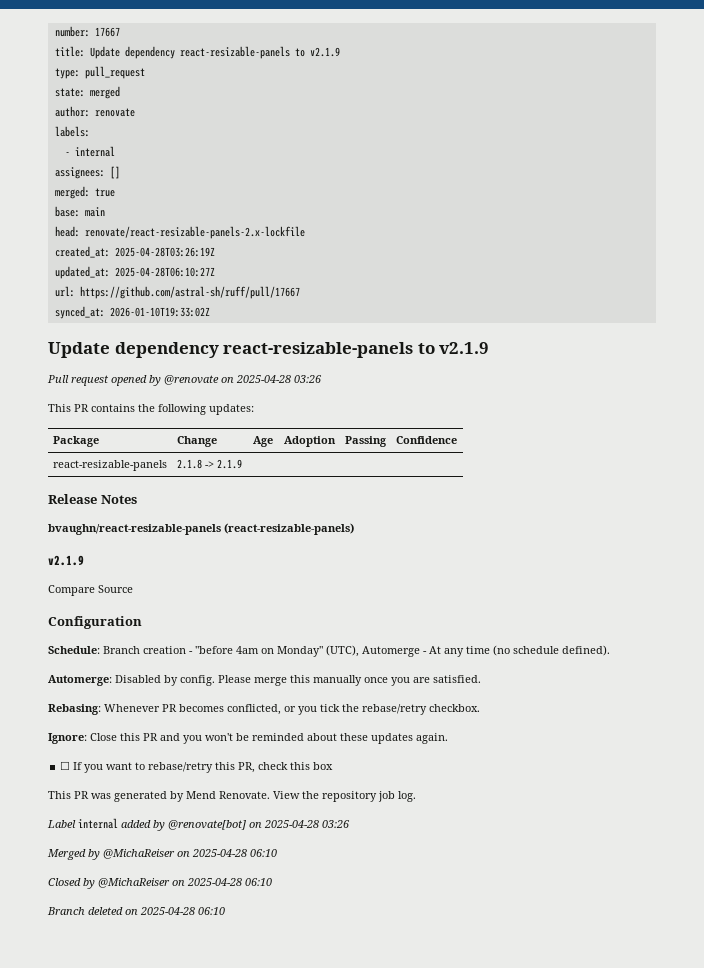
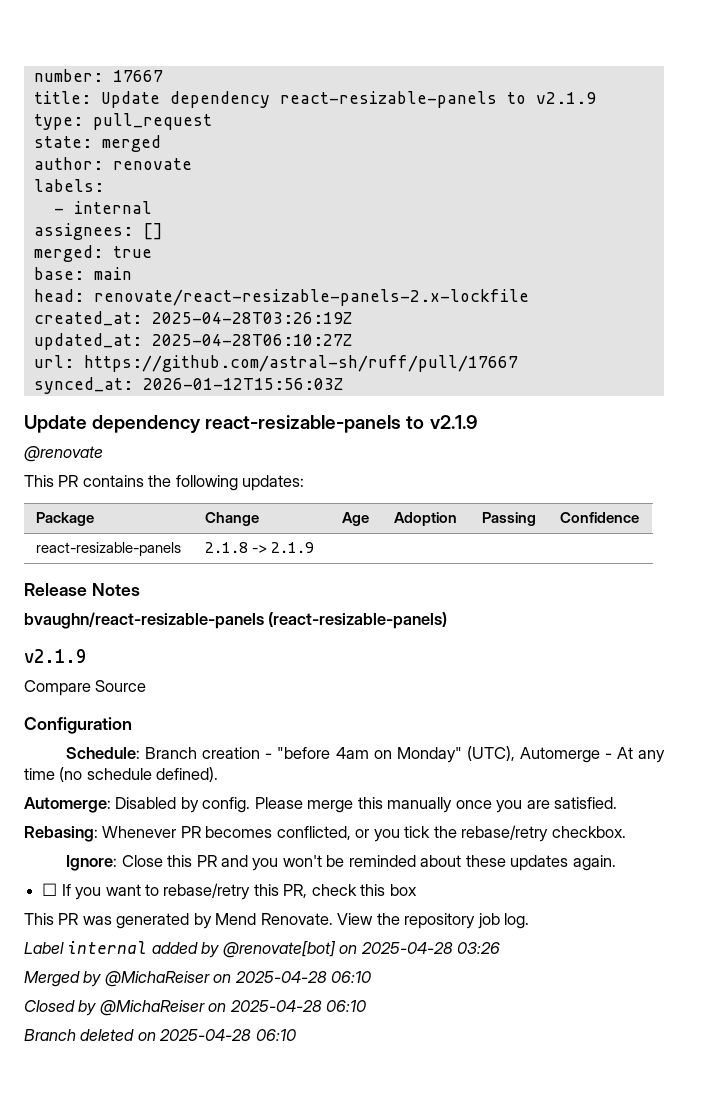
- synced_at: 2026-01-10T19:33:02Z
+ synced_at: 2026-01-12T15:56:03Z
  Update dependency react-resizable-panels to v2.1.9
- Pull request opened by @renovate on 2025-04-28 03:26
+ @renovate

